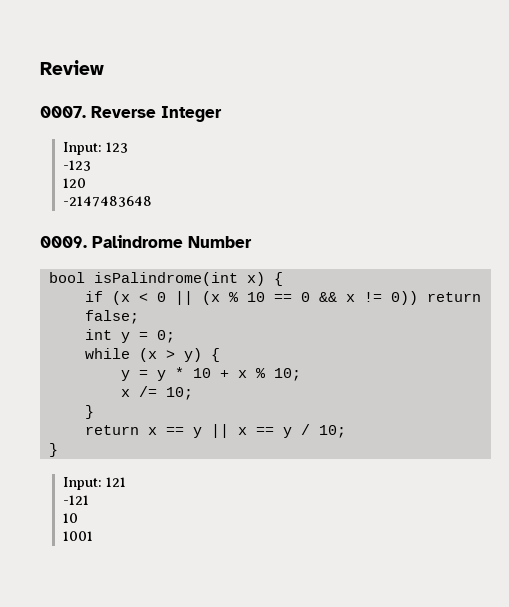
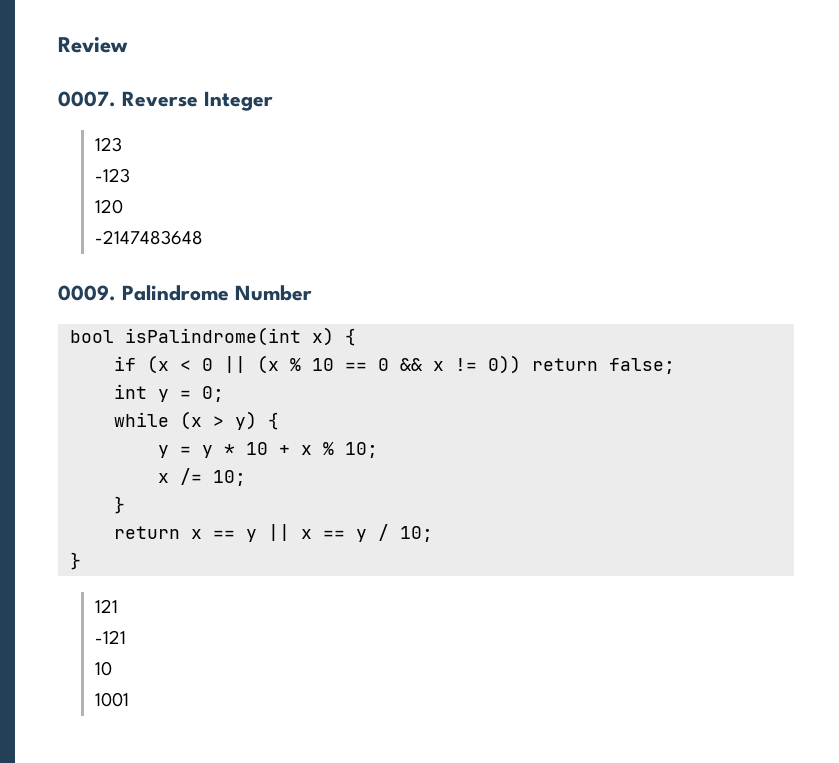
- Input: 123
+ 123
- Input: 121
+ 121

